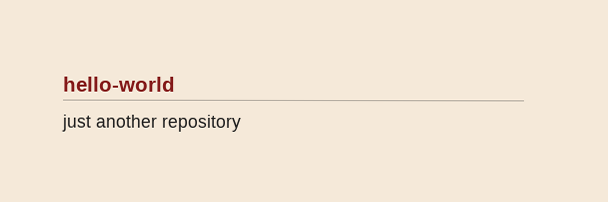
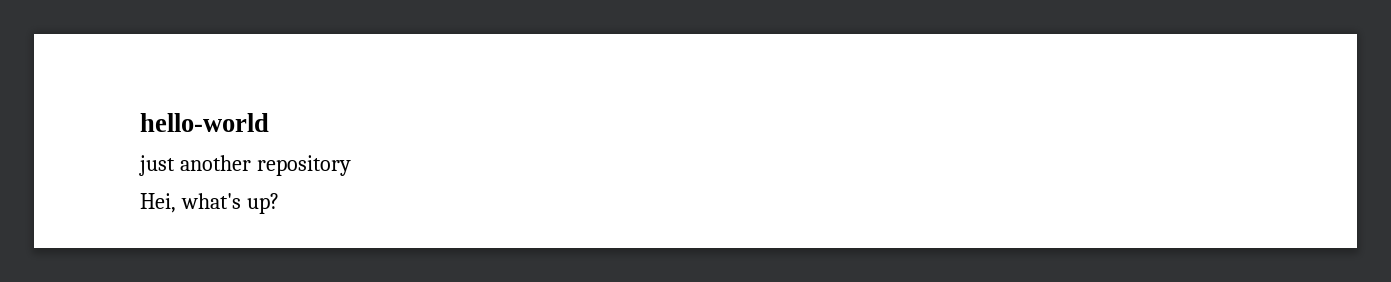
+ Hei, what's up?

